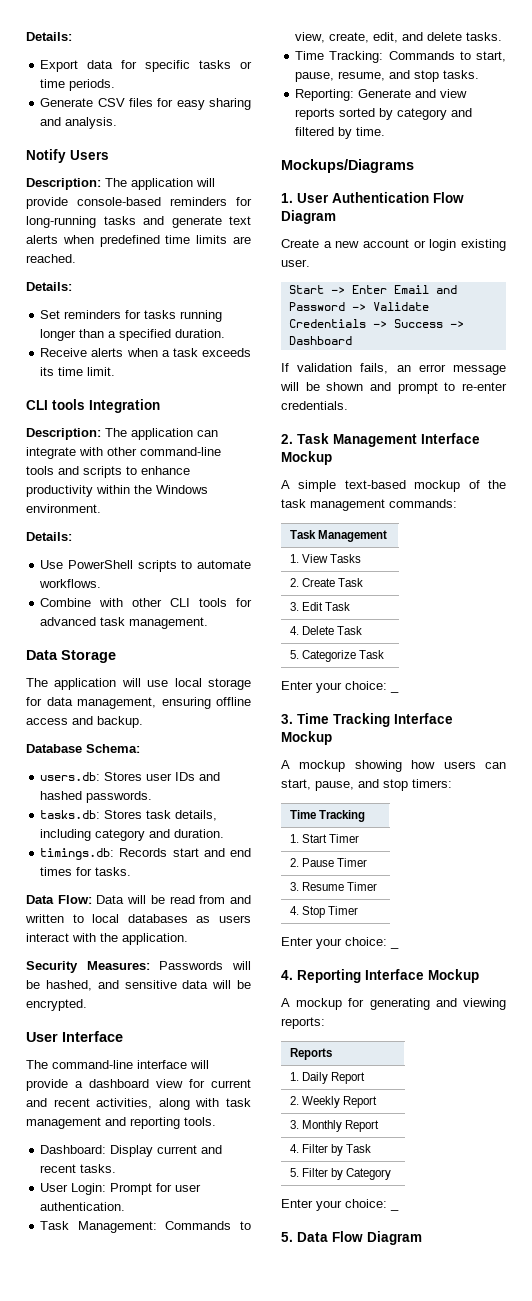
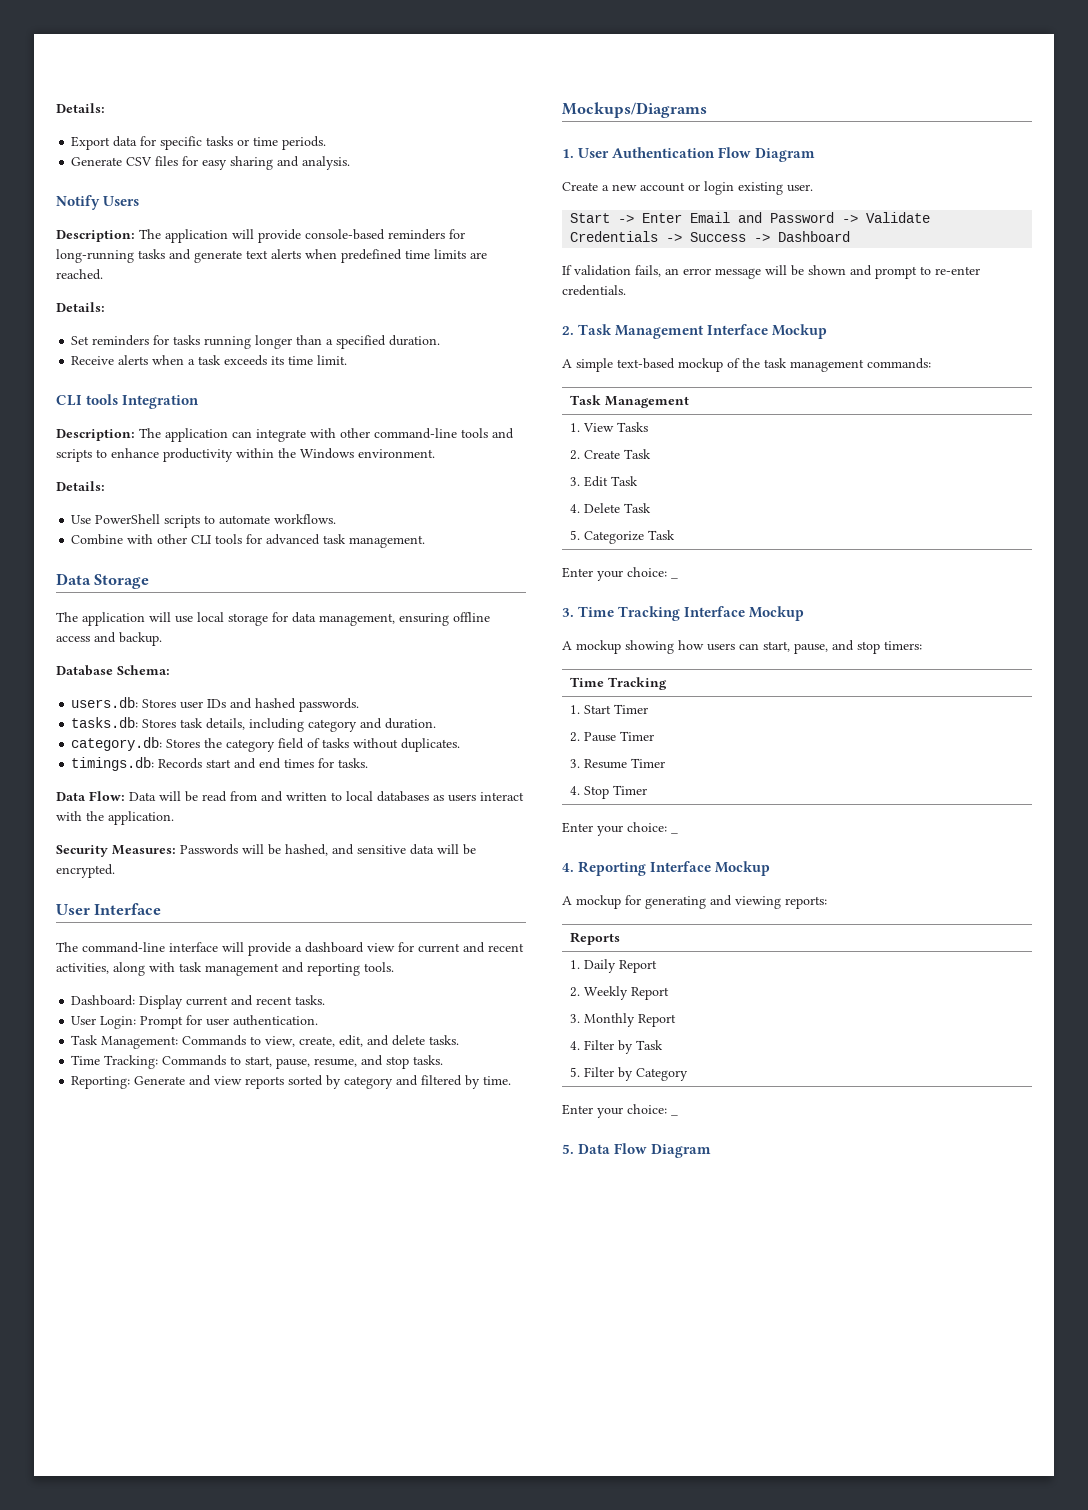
+ category.db: Stores the category field of tasks without duplicates.

